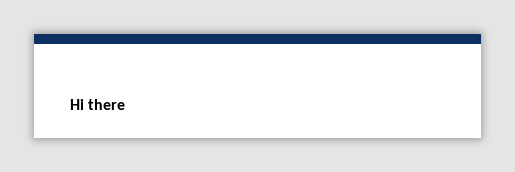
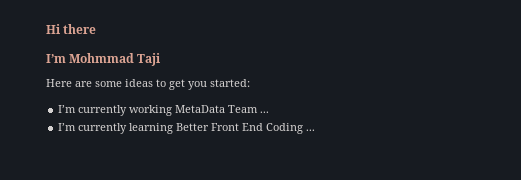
+ I’m Mohmmad Taji
+ Here are some ideas to get you started:
+ I’m currently working MetaData Team ...
+ I’m currently learning Better Front End Coding ...

